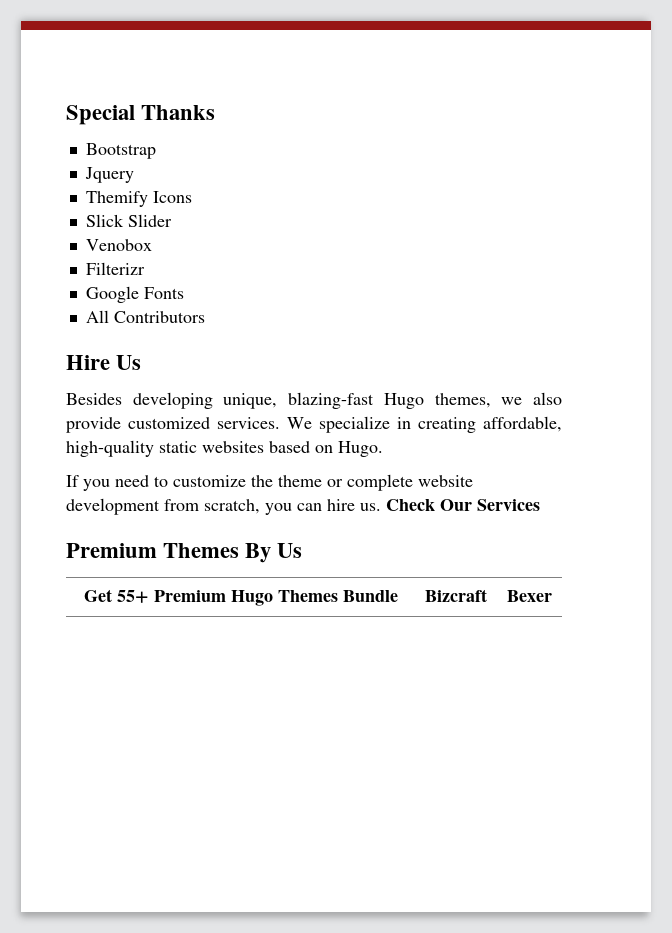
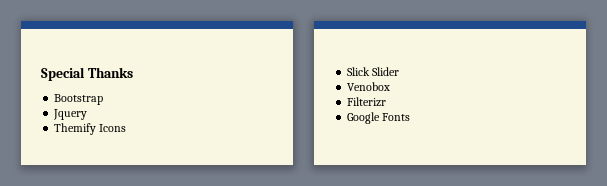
- All Contributors
- Hire Us
- Besides developing unique, blazing-fast Hugo themes, we also provide customized services. We specialize in creating affordable, high-quality static websites based on Hugo.
- If you need to customize the theme or complete website development from scratch, you can hire us. Check Our Services
- Premium Themes By Us
- Get 55+ Premium Hugo Themes Bundle | Bizcraft | Bexer

